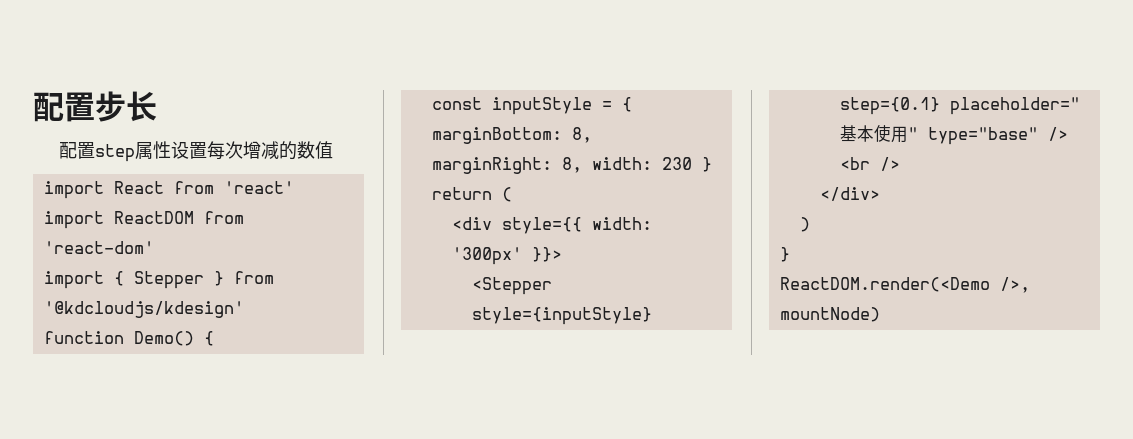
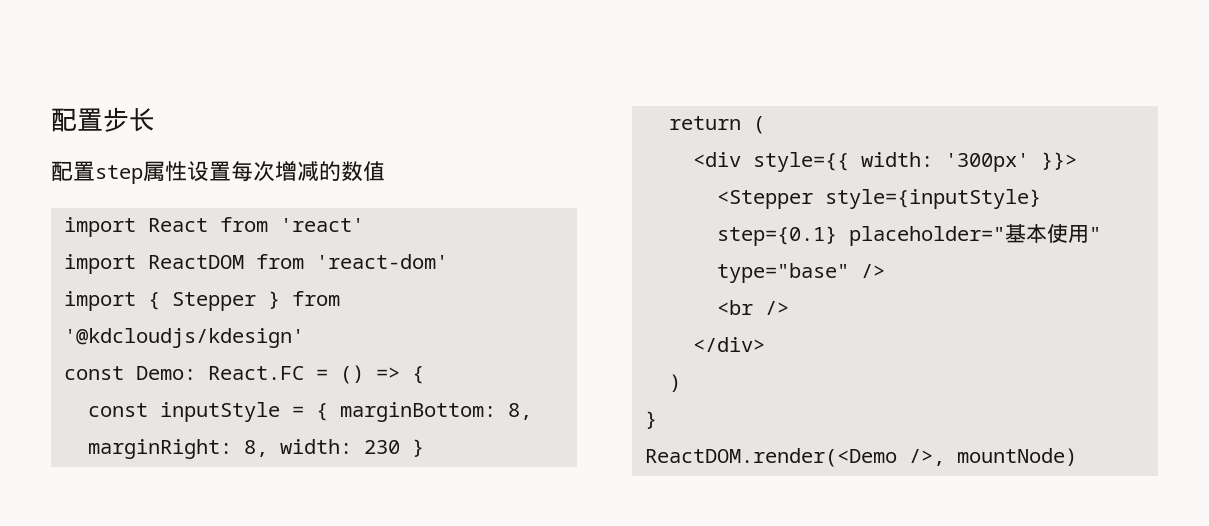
- function Demo() {
+ const Demo: React.FC = () => {

